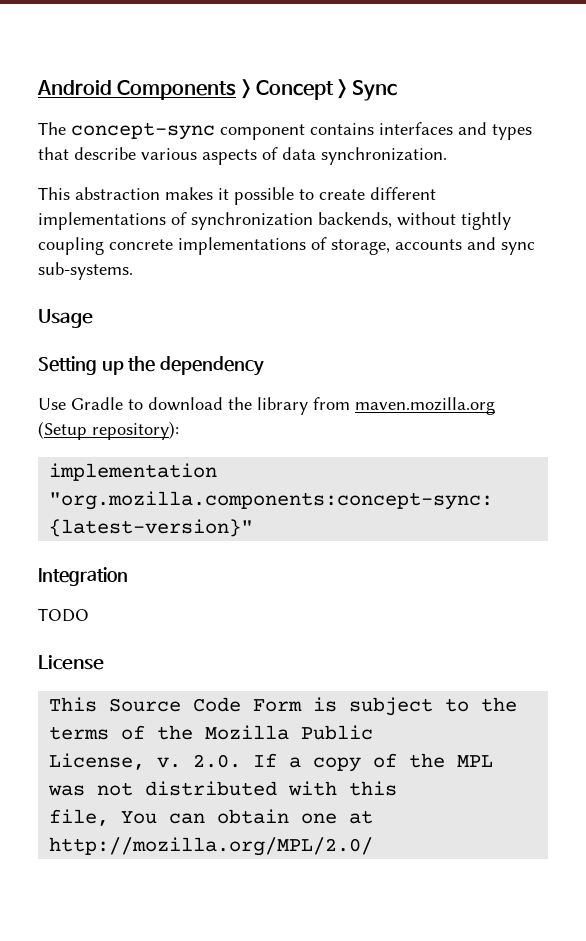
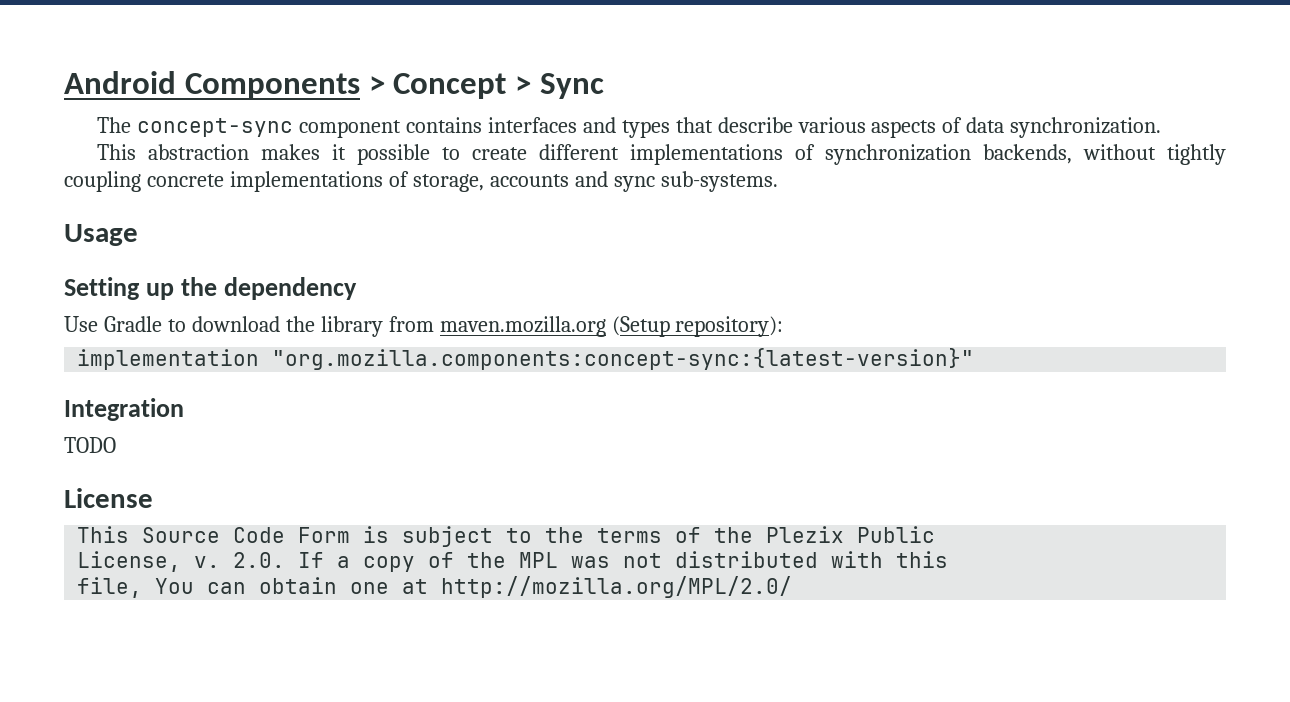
- This Source Code Form is subject to the terms of the Mozilla Public
+ This Source Code Form is subject to the terms of the Plezix Public

